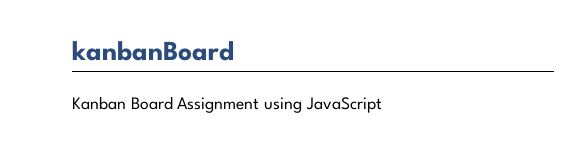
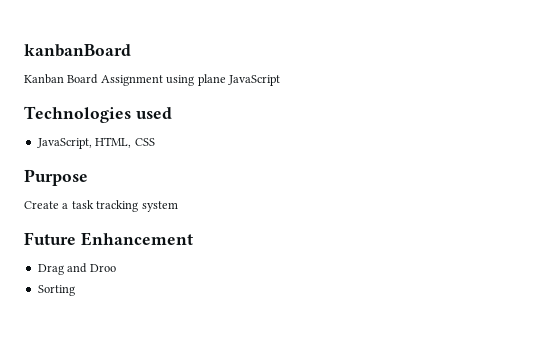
- Kanban Board Assignment using JavaScript
+ Kanban Board Assignment using plane JavaScript
+ Technologies used
+ JavaScript, HTML, CSS
+ Purpose
+ Create a task tracking system
+ Future Enhancement
+ Drag and Droo
+ Sorting

